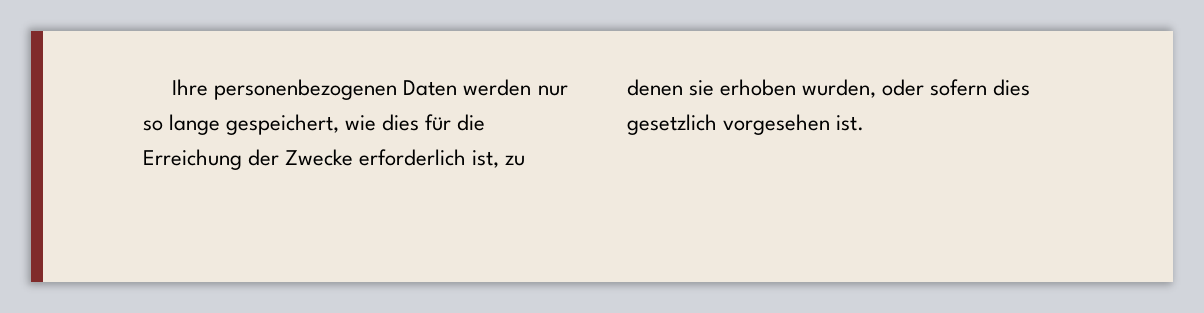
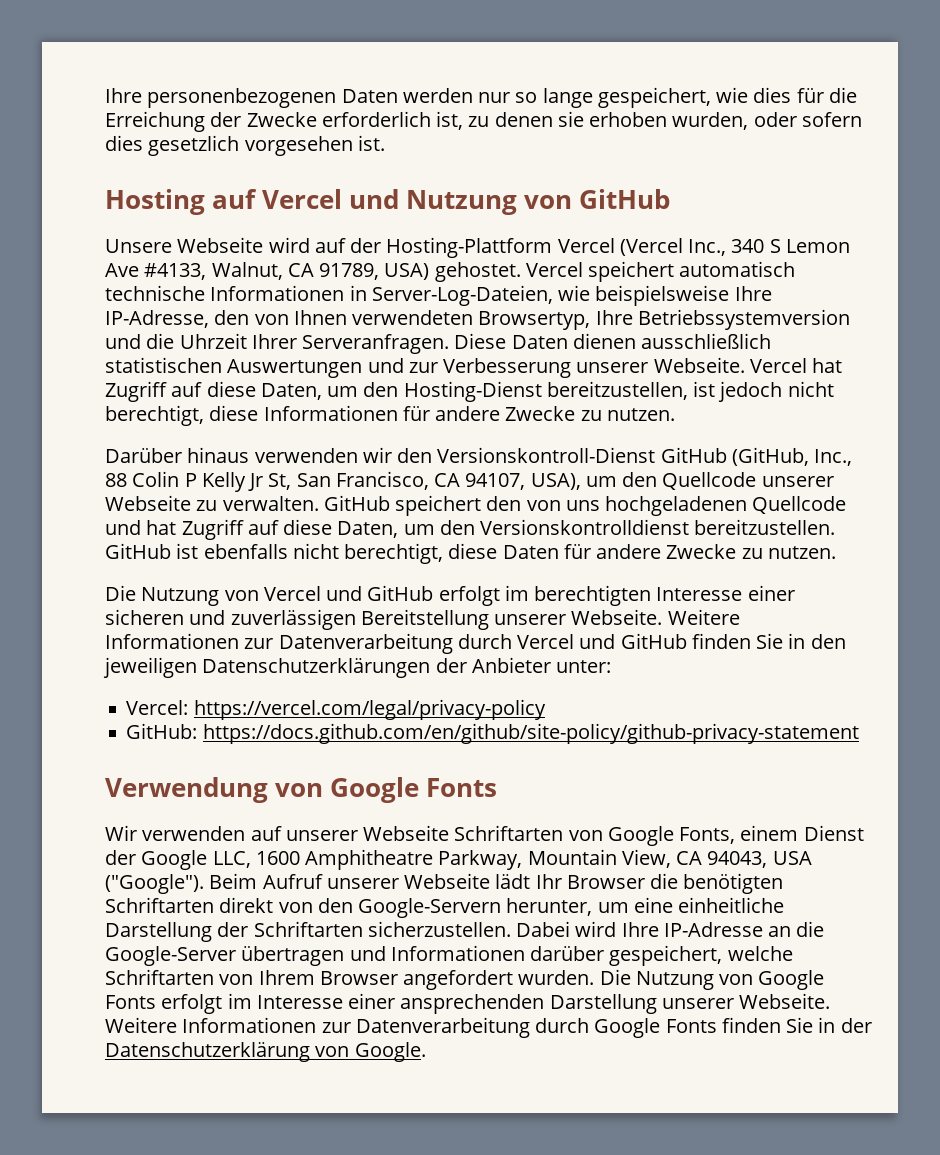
+ Hosting auf Vercel und Nutzung von GitHub
+ Unsere Webseite wird auf der Hosting-Plattform Vercel (Vercel Inc., 340 S Lemon Ave #4133, Walnut, CA 91789, USA) gehostet. Vercel speichert automatisch technische Informationen in Server-Log-Dateien, wie beispielsweise Ihre IP-Adresse, den von Ihnen verwendeten Browsertyp, Ihre Betriebssystemversion und die Uhrzeit Ihrer Serveranfragen. Diese Daten dienen ausschließlich statistischen Auswertungen und zur Verbesserung unserer Webseite. Vercel hat Zugriff auf diese Daten, um den Hosting-Dienst bereitzustellen, ist jedoch nicht berechtigt, diese Informationen für andere Zwecke zu nutzen.
+ Darüber hinaus verwenden wir den Versionskontroll-Dienst GitHub (GitHub, Inc., 88 Colin P Kelly Jr St, San Francisco, CA 94107, USA), um den Quellcode unserer Webseite zu verwalten. GitHub speichert den von uns hochgeladenen Quellcode und hat Zugriff auf diese Daten, um den Versionskontrolldienst bereitzustellen. GitHub ist ebenfalls nicht berechtigt, diese Daten für andere Zwecke zu nutzen.
+ Die Nutzung von Vercel und GitHub erfolgt im berechtigten Interesse einer sicheren und zuverlässigen Bereitstellung unserer Webseite. Weitere Informationen zur Datenverarbeitung durch Vercel und GitHub finden Sie in den jeweiligen Datenschutzerklärungen der Anbieter unter:
+ Vercel: https://vercel.com/legal/privacy-policy
+ GitHub: https://docs.github.com/en/github/site-policy/github-privacy-statement
+ Verwendung von Google Fonts
+ Wir verwenden auf unserer Webseite Schriftarten von Google Fonts, einem Dienst der Google LLC, 1600 Amphitheatre Parkway, Mountain View, CA 94043, USA ("Google"). Beim Aufruf unserer Webseite lädt Ihr Browser die benötigten Schriftarten direkt von den Google-Servern herunter, um eine einheitliche Darstellung der Schriftarten sicherzustellen. Dabei wird Ihre IP-Adresse an die Google-Server übertragen und Informationen darüber gespeichert, welche Schriftarten von Ihrem Browser angefordert wurden. Die Nutzung von Google Fonts erfolgt im Interesse einer ansprechenden Darstellung unserer Webseite. Weitere Informationen zur Datenverarbeitung durch Google Fonts finden Sie in der Datenschutzerklärung von Google.

